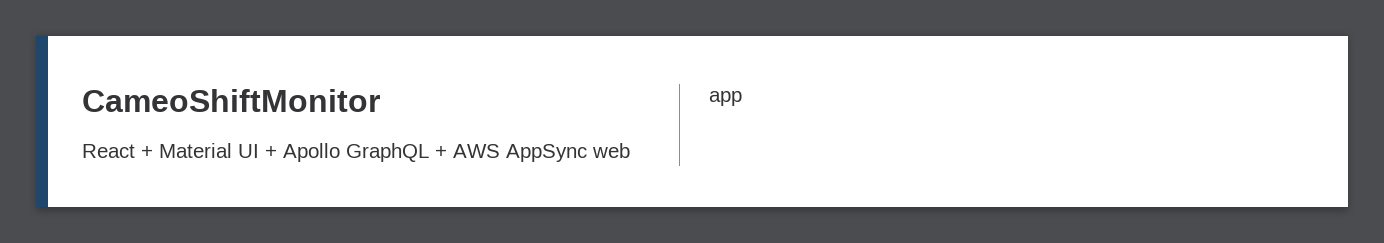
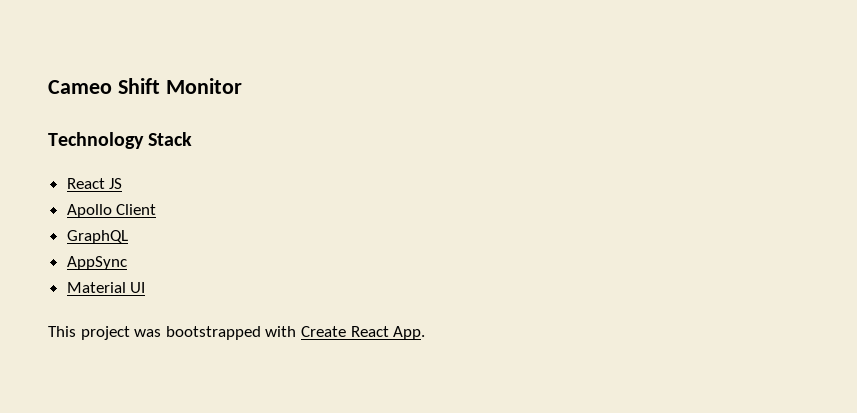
- CameoShiftMonitor
- React + Material UI + Apollo GraphQL + AWS AppSync web app
+ Cameo Shift Monitor
+ Technology Stack
+ React JS
+ Apollo Client
+ GraphQL
+ AppSync
+ Material UI
+ This project was bootstrapped with Create React App.

